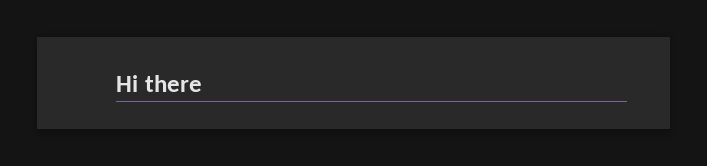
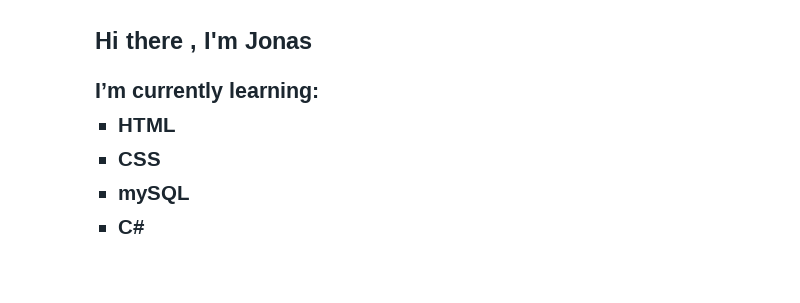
- Hi there
+ Hi there , I'm Jonas
+ I’m currently learning:
+ HTML
+ CSS
+ mySQL
+ C#

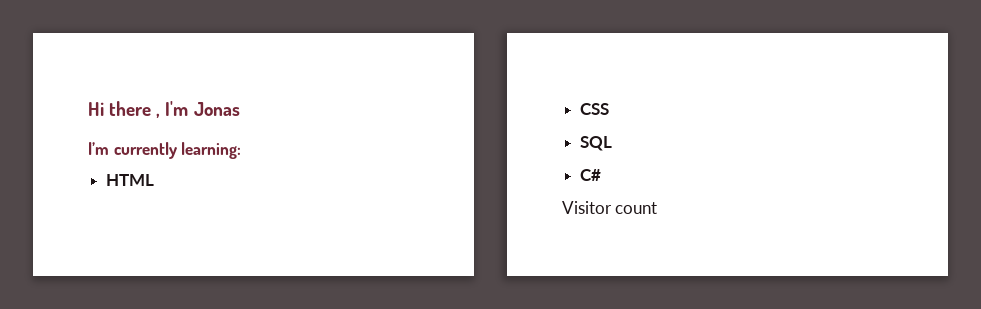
- mySQL
+ SQL
+ Visitor count

